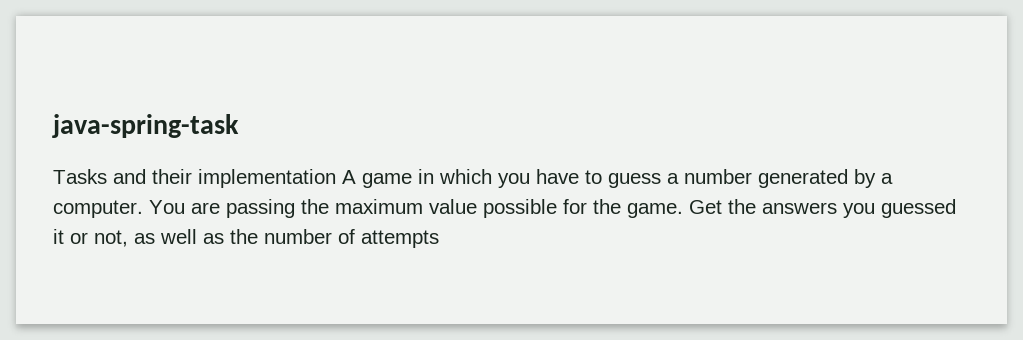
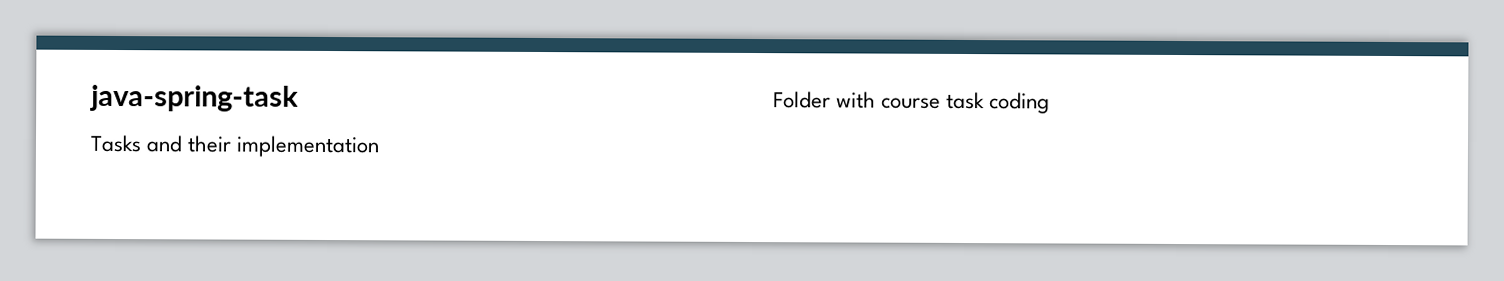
- Tasks and their implementation A game in which you have to guess a number generated by a computer. You are passing the maximum value possible for the game. Get the answers you guessed it or not, as well as the number of attempts
+ Tasks and their implementation
+ Folder with course task coding

